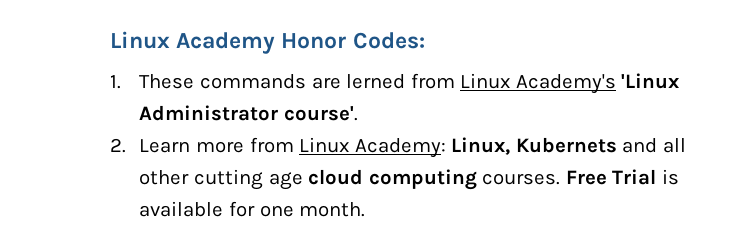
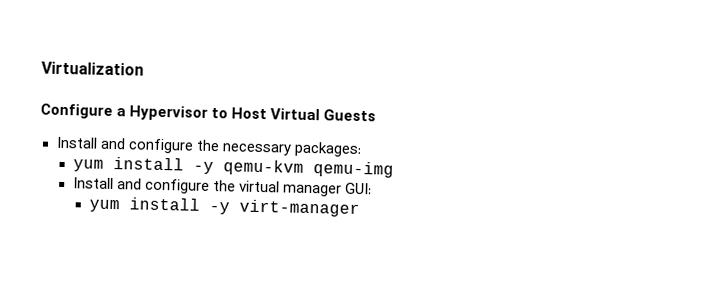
- Linux Academy Honor Codes:
- 1. These commands are lerned from Linux Academy's 'Linux Administrator course'.
- 2. Learn more from Linux Academy: Linux, Kubernets and all other cutting age cloud computing courses. Free Trial is available for one month.
+ Virtualization
+ Configure a Hypervisor to Host Virtual Guests
+ Install and configure the necessary packages:
+ yum install -y qemu-kvm qemu-img
+ Install and configure the virtual manager GUI:
+ yum install -y virt-manager

